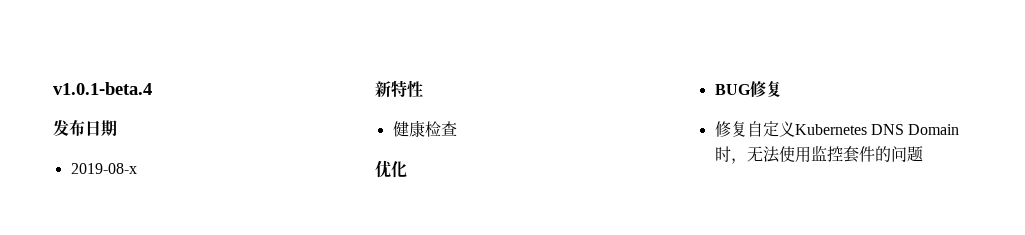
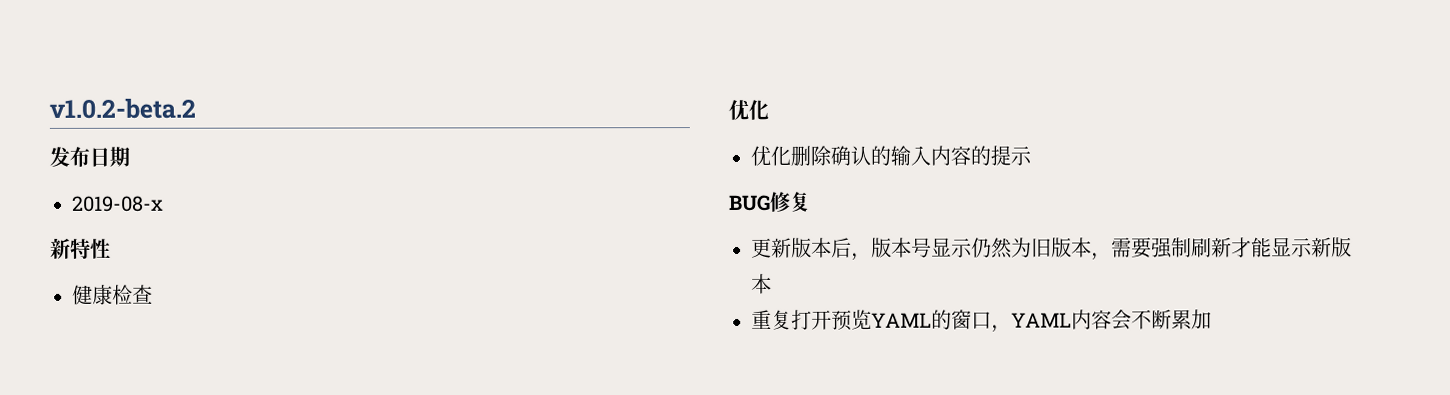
- v1.0.1-beta.4
+ v1.0.2-beta.2
+ 优化删除确认的输入内容的提示
  BUG修复
- 修复自定义Kubernetes DNS Domain时，无法使用监控套件的问题
+ 更新版本后，版本号显示仍然为旧版本，需要强制刷新才能显示新版本
+ 重复打开预览YAML的窗口，YAML内容会不断累加

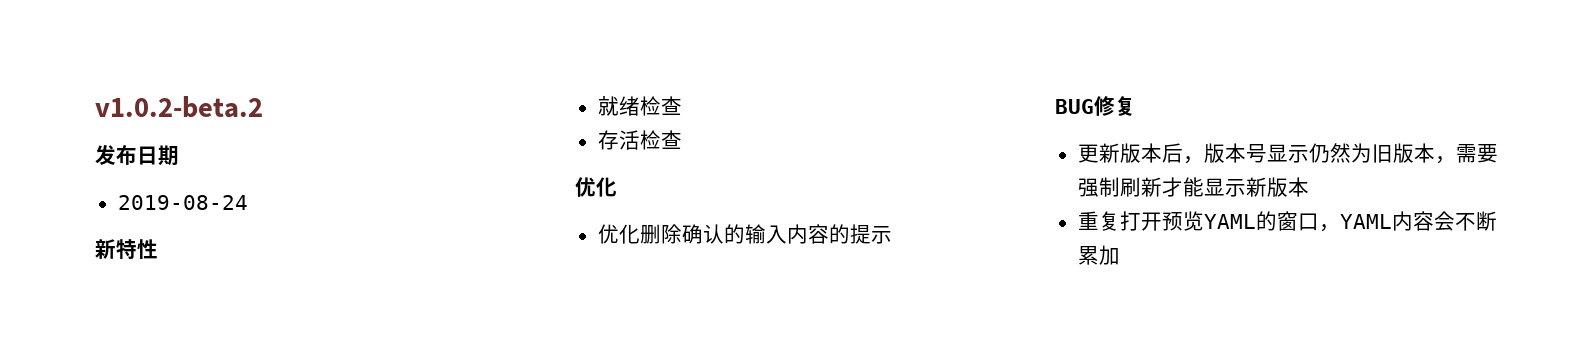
- 2019-08-x
+ 2019-08-24
- 健康检查
+ 就绪检查
+ 存活检查

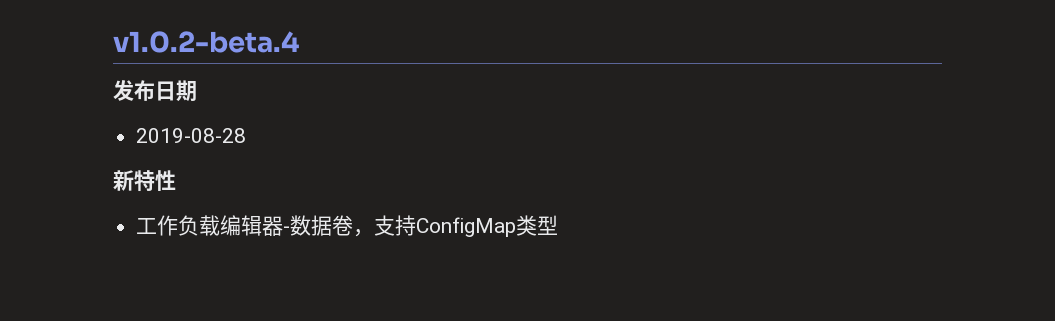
- v1.0.2-beta.2
+ v1.0.2-beta.4
- 2019-08-24
+ 2019-08-28
- 就绪检查
- 存活检查
- 优化
- 优化删除确认的输入内容的提示
- BUG修复
- 更新版本后，版本号显示仍然为旧版本，需要强制刷新才能显示新版本
- 重复打开预览YAML的窗口，YAML内容会不断累加
+ 工作负载编辑器-数据卷，支持ConfigMap类型

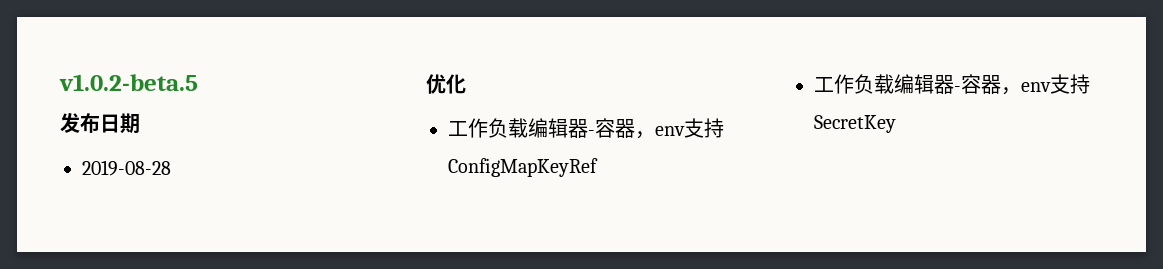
- v1.0.2-beta.4
+ v1.0.2-beta.5
- 新特性
- 工作负载编辑器-数据卷，支持ConfigMap类型
+ 优化
+ 工作负载编辑器-容器，env支持ConfigMapKeyRef
+ 工作负载编辑器-容器，env支持SecretKey

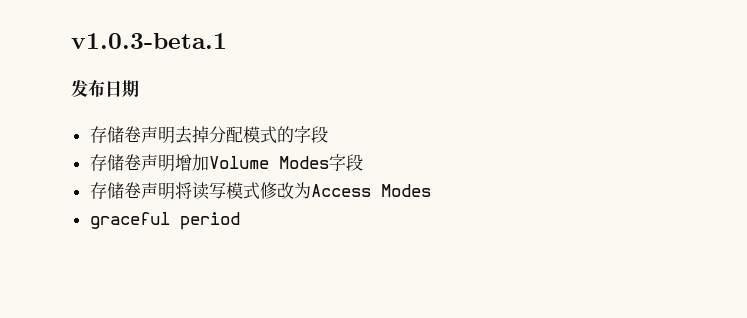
- v1.0.2-beta.5
+ v1.0.3-beta.1
- 2019-08-28
- 优化
- 工作负载编辑器-容器，env支持ConfigMapKeyRef
- 工作负载编辑器-容器，env支持SecretKey
+ 存储卷声明去掉分配模式的字段
+ 存储卷声明增加Volume Modes字段
+ 存储卷声明将读写模式修改为Access Modes
+ graceful period

